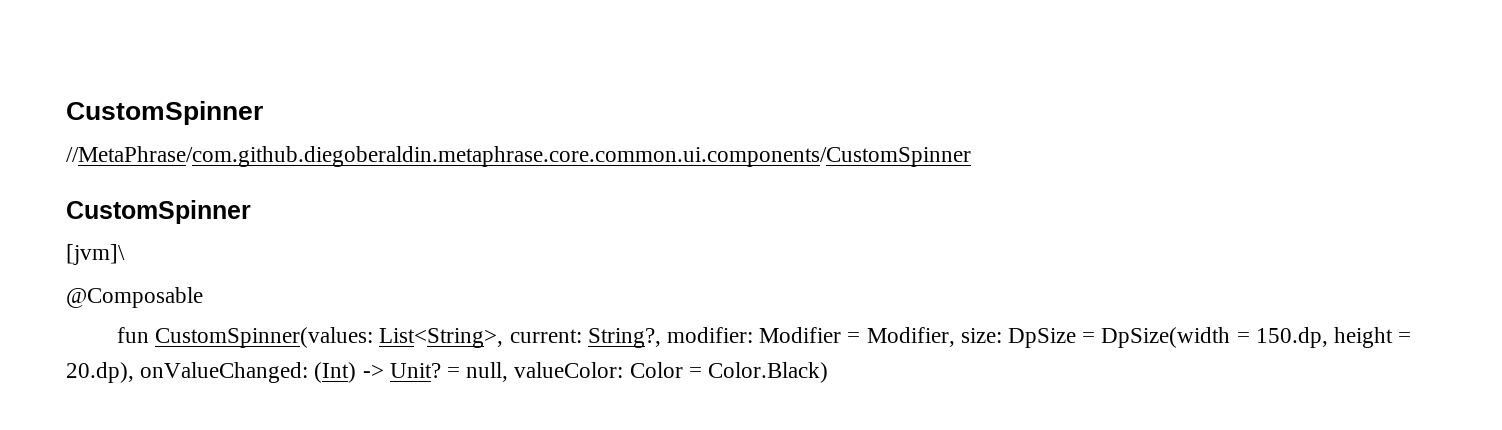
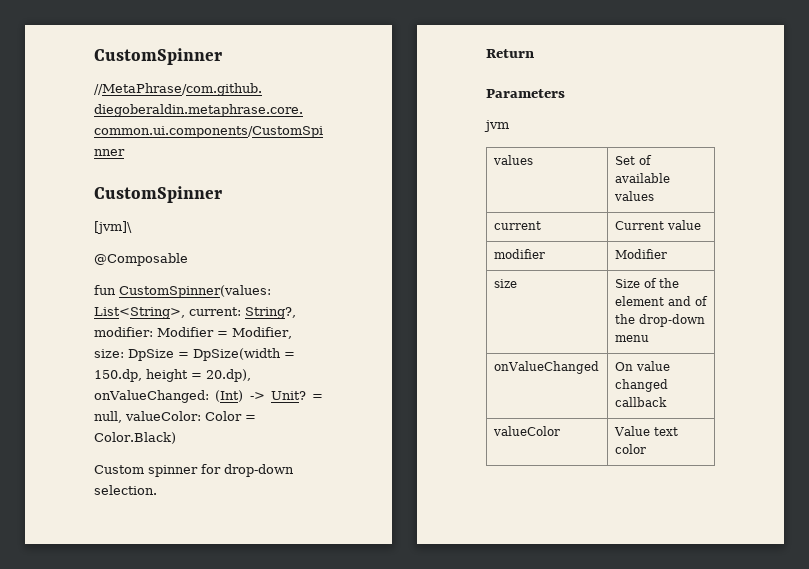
+ Custom spinner for drop-down selection.
+ Return
+ Parameters
+ jvm
+ values | Set of available values
+ current | Current value
+ modifier | Modifier
+ size | Size of the element and of the drop-down menu
+ onValueChanged | On value changed callback
+ valueColor | Value text color

